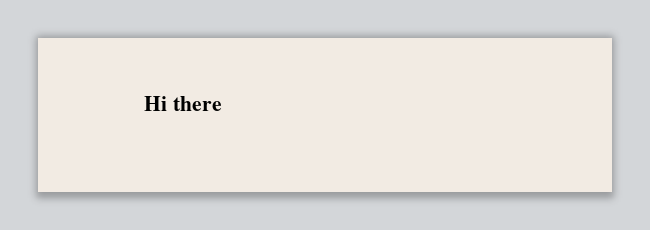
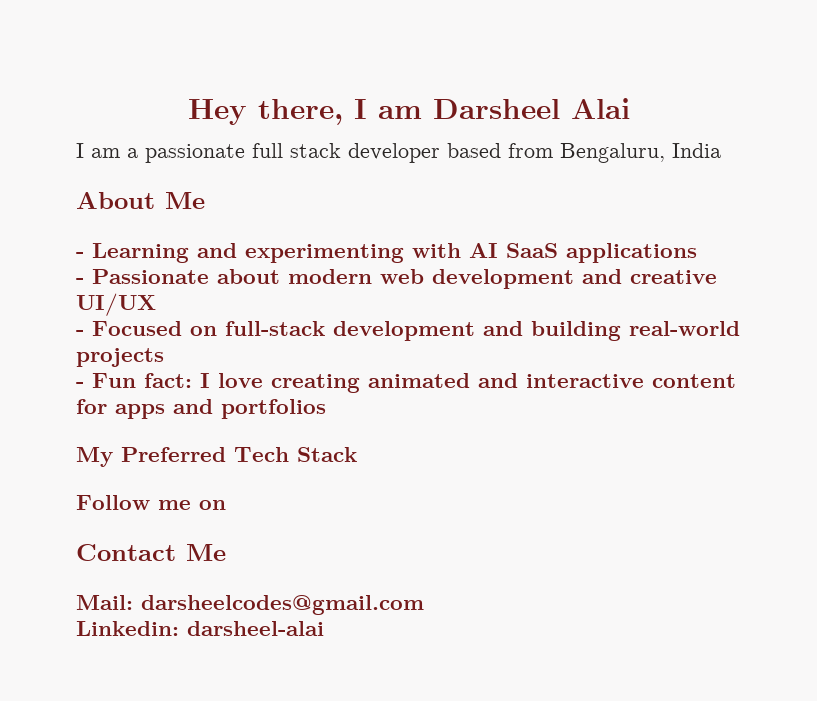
- Hi there
+ Hey there, I am Darsheel Alai
+ I am a passionate full stack developer based from Bengaluru, India
+ About Me
+ - Learning and experimenting with AI SaaS applications
+ - Passionate about modern web development and creative UI/UX
+ - Focused on full-stack development and building real-world projects
+ - Fun fact: I love creating animated and interactive content for apps and portfolios
+ My Preferred Tech Stack
+ Follow me on
+ Contact Me
+ Mail: darsheelcodes@gmail.com
+ Linkedin: darsheel-alai

